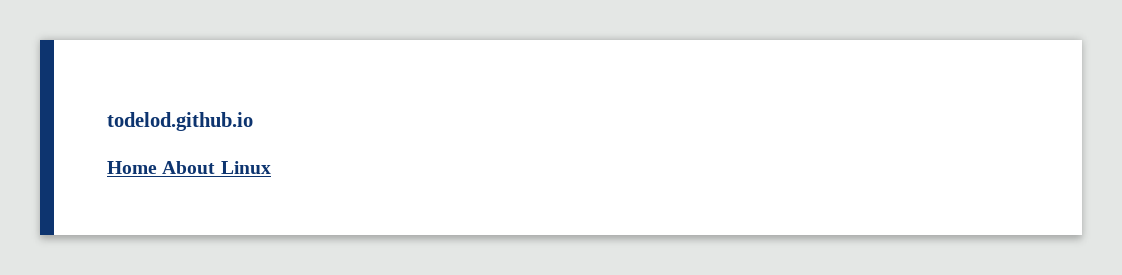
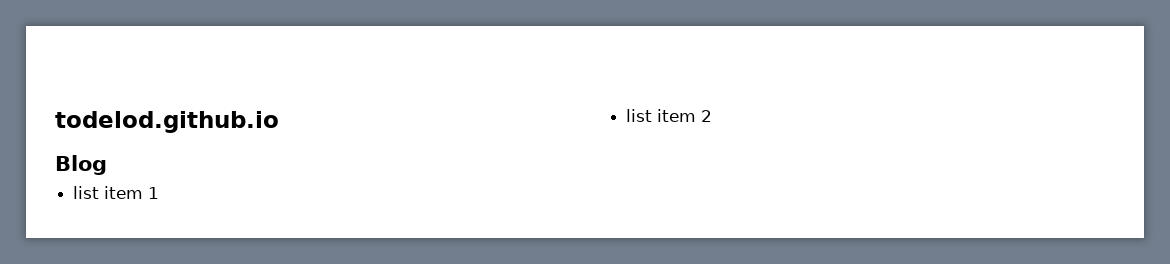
- Home About Linux
+ Blog
+ list item 1
+ list item 2

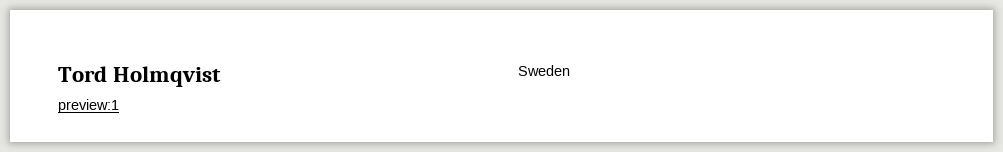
- todelod.github.io
- Blog
- list item 1
- list item 2
+ Tord Holmqvist
+ preview:1
+ Sweden

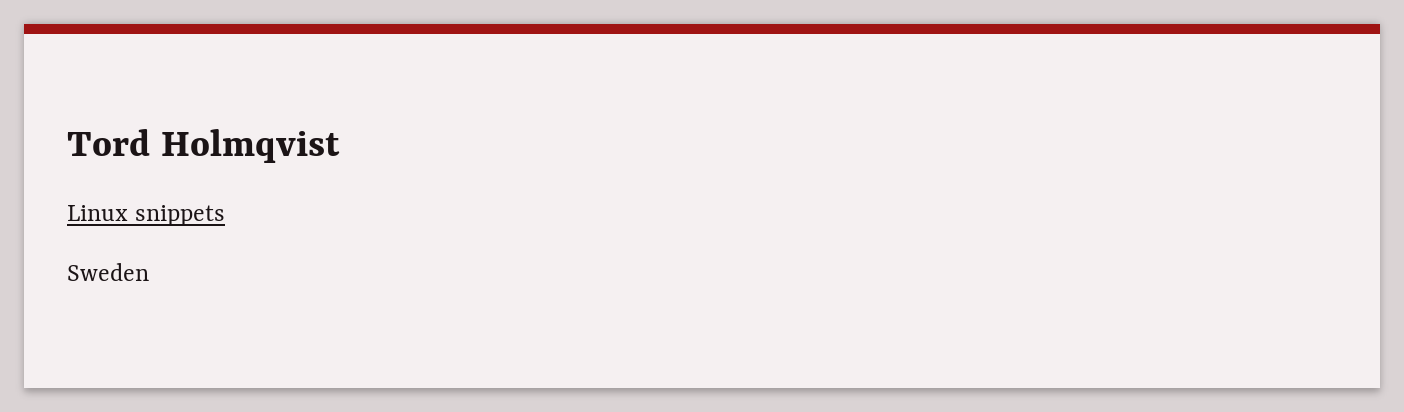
- preview:1
+ Linux snippets

